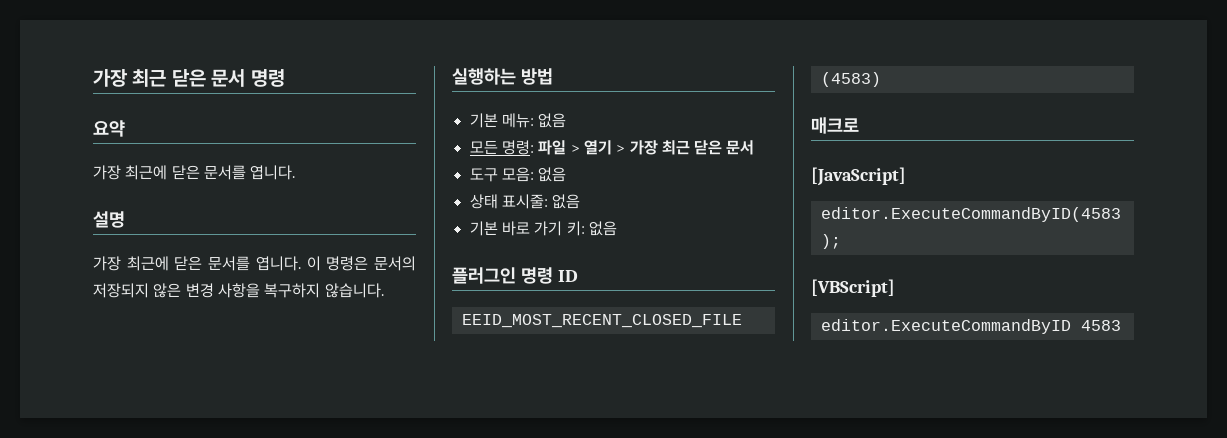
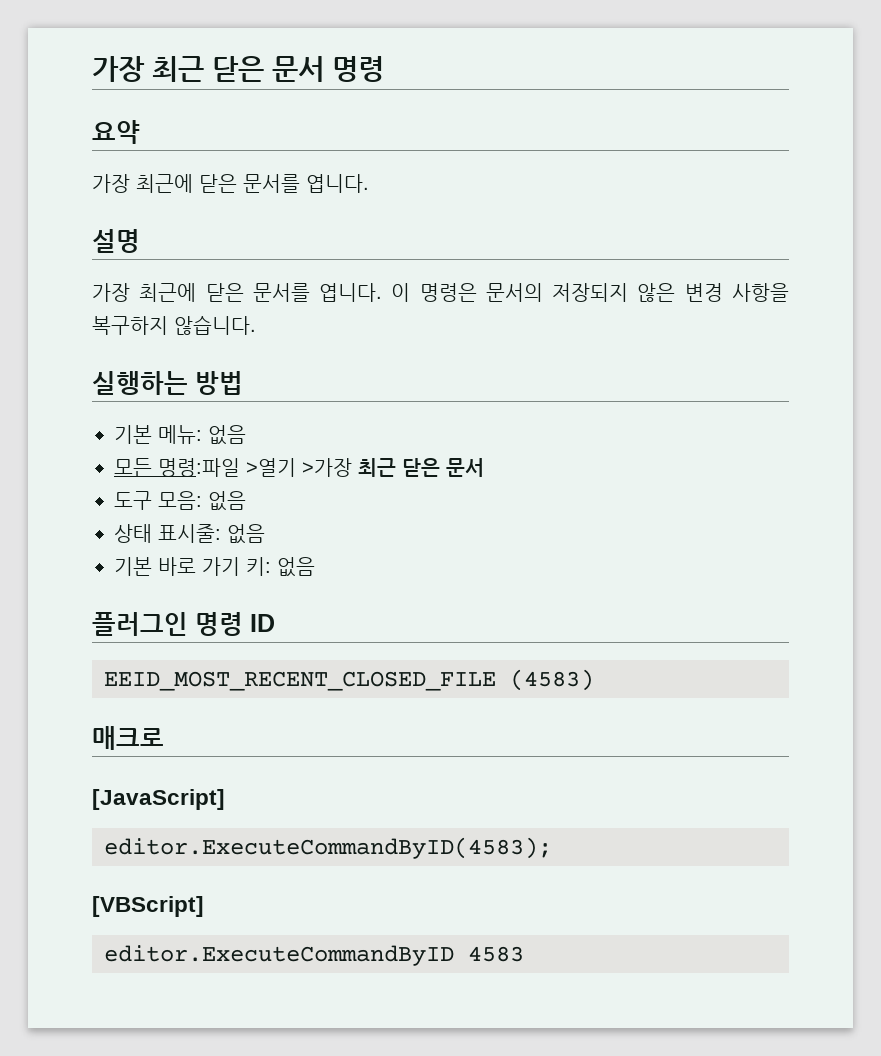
- 모든 명령: 파일 > 열기 > 가장 최근 닫은 문서
+ 모든 명령:파일 >열기 >가장 최근 닫은 문서

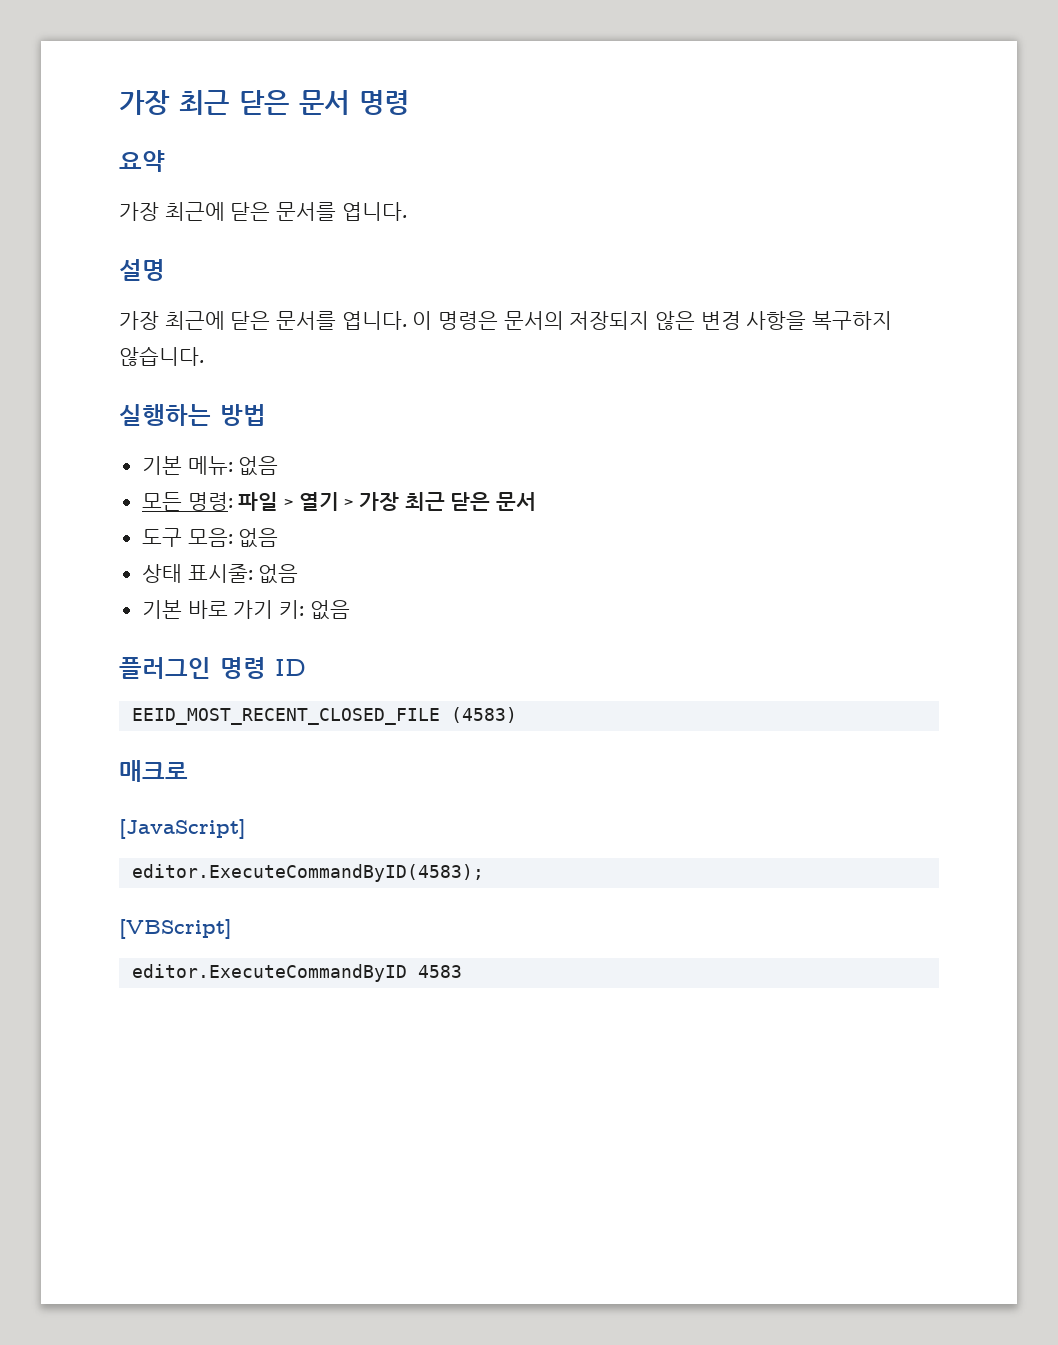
- 모든 명령:파일 >열기 >가장 최근 닫은 문서
+ 모든 명령: 파일 > 열기 > 가장 최근 닫은 문서

